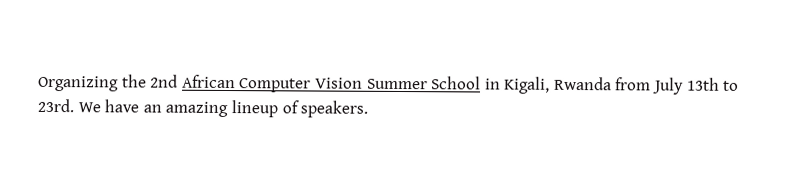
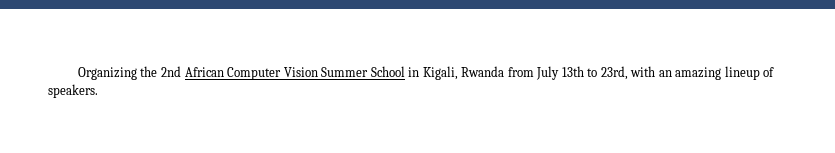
- Organizing the 2nd African Computer Vision Summer School in Kigali, Rwanda from July 13th to 23rd. We have an amazing lineup of speakers.
+ Organizing the 2nd African Computer Vision Summer School in Kigali, Rwanda from July 13th to 23rd, with an amazing lineup of speakers.

